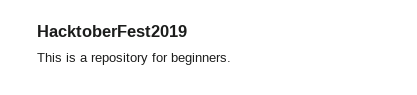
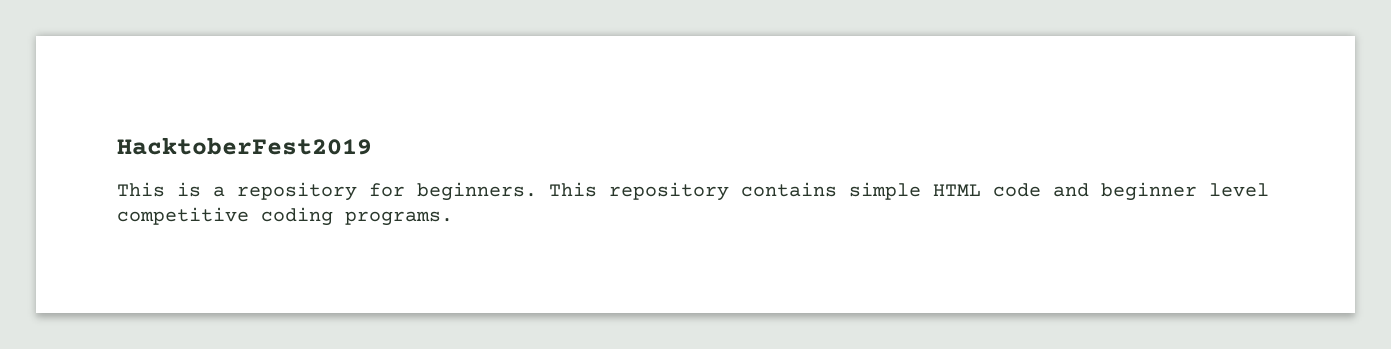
+ This repository contains simple HTML code and beginner level competitive coding programs.

